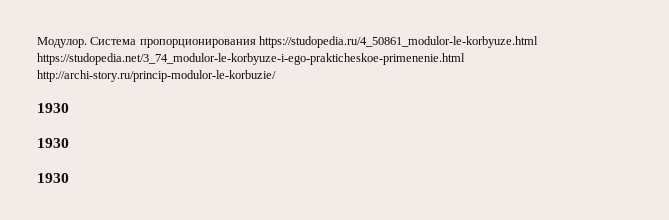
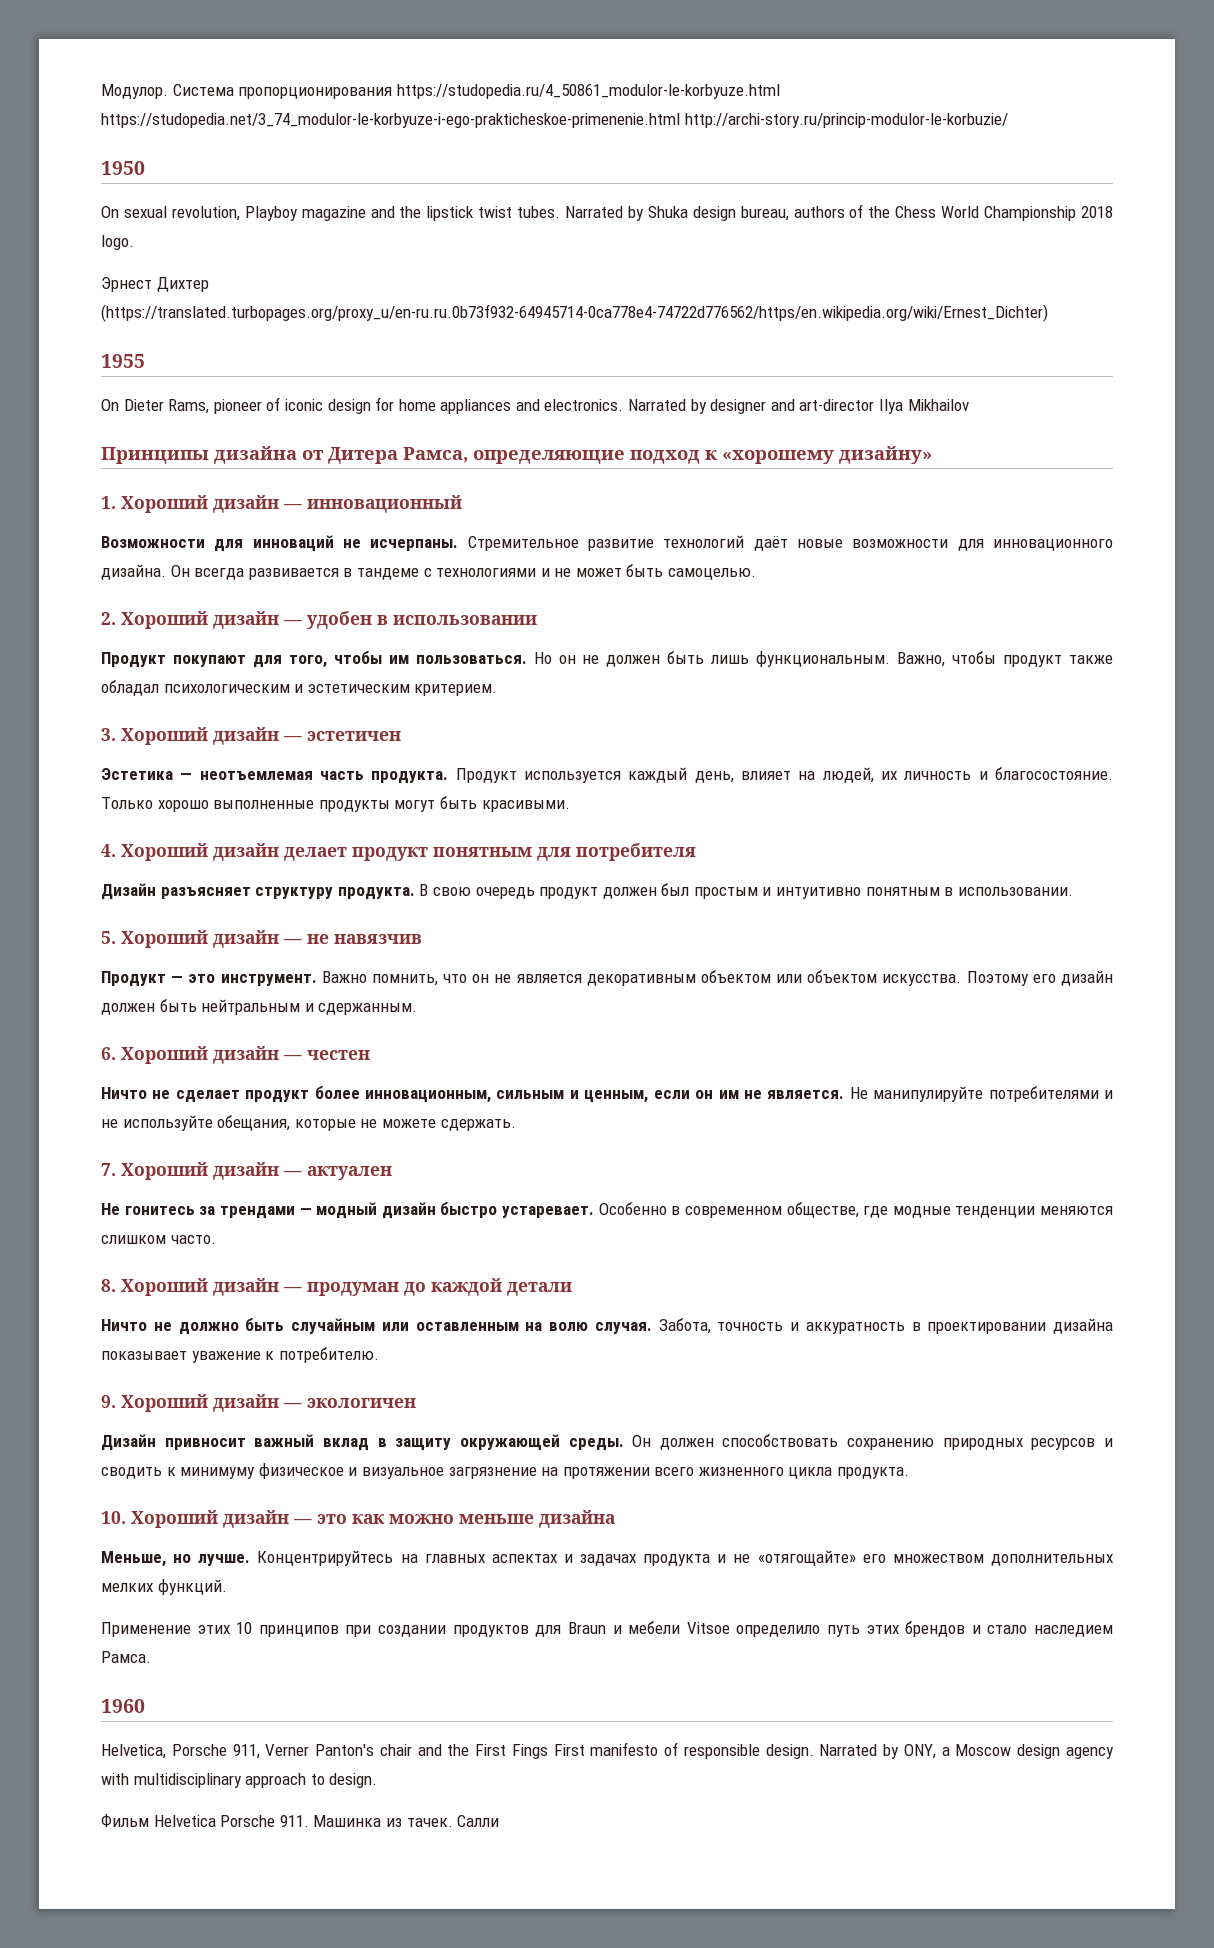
  Система пропорционирования https://studopedia.ru/4_50861_modulor-le-korbyuze.html https://studopedia.net/3_74_modulor-le-korbyuze-i-ego-prakticheskoe-primenenie.html http://archi-story.ru/princip-modulor-le-korbuzie/
- 1930
- 1930
- 1930
+ 1950
+ On sexual revolution, Playboy magazine and the lipstick twist tubes. Narrated by Shuka design bureau, authors of the Chess World Championship 2018 logo.
+ Эрнест Дихтер (https://translated.turbopages.org/proxy_u/en-ru.ru.0b73f932-64945714-0ca778e4-74722d776562/https/en.wikipedia.org/wiki/Ernest_Dichter)
+ 1955
+ On Dieter Rams, pioneer of iconic design for home appliances and electronics. Narrated by designer and art-director Ilya Mikhailov
+ Принципы дизайна от Дитера Рамса, определяющие подход к «хорошему дизайну»
+ 1. Хороший дизайн — инновационный
+ Возможности для инноваций не исчерпаны. Стремительное развитие технологий даёт новые возможности для инновационного дизайна. Он всегда развивается в тандеме с технологиями и не может быть самоцелью.
+ 2. Хороший дизайн — удобен в использовании
+ Продукт покупают для того, чтобы им пользоваться. Но он не должен быть лишь функциональным. Важно, чтобы продукт также обладал психологическим и эстетическим критерием.
+ 3. Хороший дизайн — эстетичен
+ Эстетика — неотъемлемая часть продукта. Продукт используется каждый день, влияет на людей, их личность и благосостояние. Только хорошо выполненные продукты могут быть красивыми.
+ 4. Хороший дизайн делает продукт понятным для потребителя
+ Дизайн разъясняет структуру продукта. В свою очередь продукт должен был простым и интуитивно понятным в использовании.
+ 5. Хороший дизайн — не навязчив
+ Продукт — это инструмент. Важно помнить, что он не является декоративным объектом или объектом искусства. Поэтому его дизайн должен быть нейтральным и сдержанным.
+ 6. Хороший дизайн — честен
+ Ничто не сделает продукт более инновационным, сильным и ценным, если он им не является. Не манипулируйте потребителями и не используйте обещания, которые не можете сдержать.
+ 7. Хороший дизайн — актуален
+ Не гонитесь за трендами — модный дизайн быстро устаревает. Особенно в современном обществе, где модные тенденции меняются слишком часто.
+ 8. Хороший дизайн — продуман до каждой детали
+ Ничто не должно быть случайным или оставленным на волю случая. Забота, точность и аккуратность в проектировании дизайна показывает уважение к потребителю.
+ 9. Хороший дизайн — экологичен
+ Дизайн привносит важный вклад в защиту окружающей среды. Он должен способствовать сохранению природных ресурсов и сводить к минимуму физическое и визуальное загрязнение на протяжении всего жизненного цикла продукта.
+ 10. Хороший дизайн — это как можно меньше дизайна
+ Меньше, но лучше. Концентрируйтесь на главных аспектах и задачах продукта и не «отягощайте» его множеством дополнительных мелких функций.
+ Применение этих 10 принципов при создании продуктов для Braun и мебели Vitsoe определило путь этих брендов и стало наследием Рамса.
+ 1960
+ Helvetica, Porsche 911, Verner Panton's chair and the First Fings First manifesto of responsible design. Narrated by ONY, a Moscow design agency with multidisciplinary approach to design.
+ Фильм Helvetica Porsche 911. Машинка из тачек. Салли

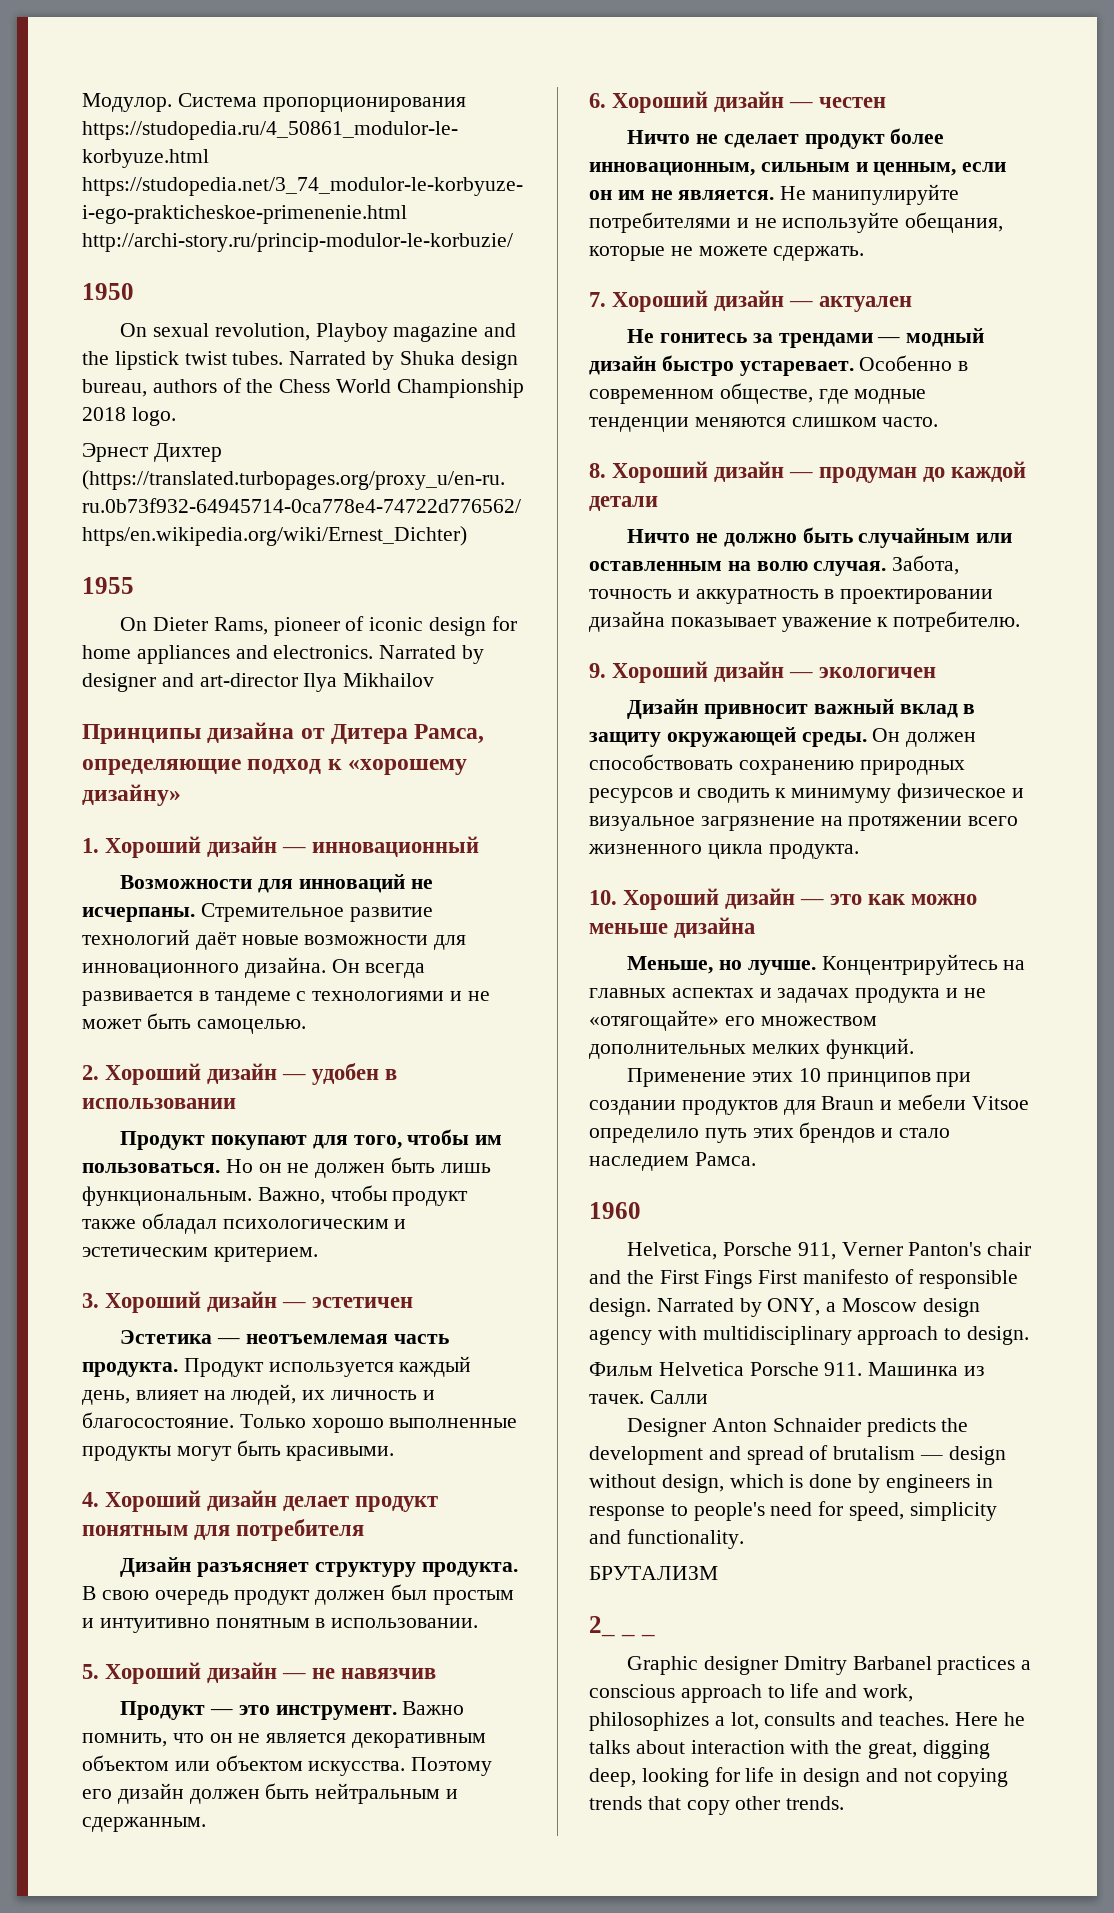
+ Designer Anton Schnaider predicts the development and spread of brutalism — design without design, which is done by engineers in response to people's need for speed, simplicity and functionality.
+ БРУТАЛИЗМ
+ 2_ _ _
+ Graphic designer Dmitry Barbanel practices a conscious approach to life and work, philosophizes a lot, consults and teaches. Here he talks about interaction with the great, digging deep, looking for life in design and not copying trends that copy other trends.

